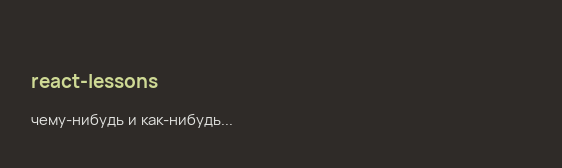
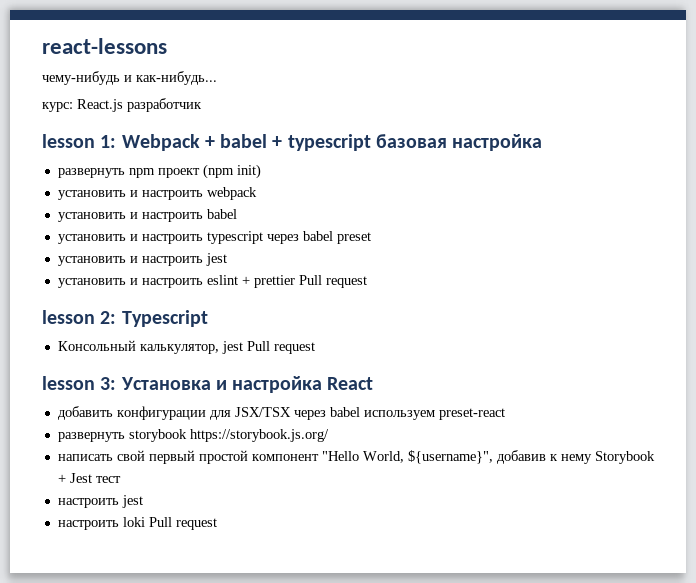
+ курс: React.js разработчик
+ lesson 1: Webpack + babel + typescript базовая настройка
+ развернуть npm проект (npm init)
+ установить и настроить webpack
+ установить и настроить babel
+ установить и настроить typescript через babel preset
+ установить и настроить jest
+ установить и настроить eslint + prettier Pull request
+ lesson 2: Typescript
+ Консольный калькулятор, jest Pull request
+ lesson 3: Установка и настройка React
+ добавить конфигурации для JSX/TSX через babel используем preset-react
+ развернуть storybook https://storybook.js.org/
+ написать свой первый простой компонент "Hello World, ${username}", добавив к нему Storybook + Jest тест
+ настроить jest
+ настроить loki Pull request

